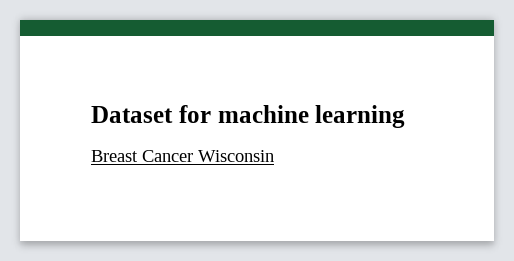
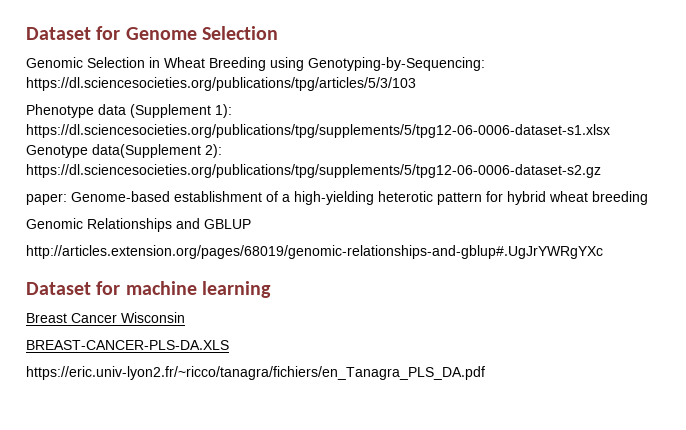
+ Dataset for Genome Selection
+ Genomic Selection in Wheat Breeding using Genotyping-by-Sequencing: https://dl.sciencesocieties.org/publications/tpg/articles/5/3/103
+ Phenotype data (Supplement 1): https://dl.sciencesocieties.org/publications/tpg/supplements/5/tpg12-06-0006-dataset-s1.xlsx Genotype data(Supplement 2): https://dl.sciencesocieties.org/publications/tpg/supplements/5/tpg12-06-0006-dataset-s2.gz
+ paper: Genome-based establishment of a high-yielding heterotic pattern for hybrid wheat breeding
+ Genomic Relationships and GBLUP
+ http://articles.extension.org/pages/68019/genomic-relationships-and-gblup#.UgJrYWRgYXc
+ BREAST-CANCER-PLS-DA.XLS
+ https://eric.univ-lyon2.fr/~ricco/tanagra/fichiers/en_Tanagra_PLS_DA.pdf

